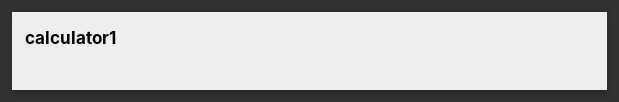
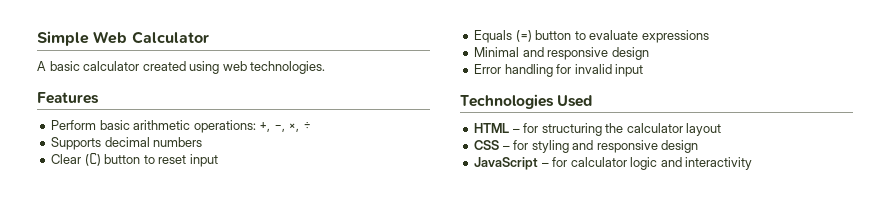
- calculator1
+ Simple Web Calculator
+ A basic calculator created using web technologies.
+ Features
+ Perform basic arithmetic operations: +, −, ×, ÷
+ Supports decimal numbers
+ Clear (C) button to reset input
+ Equals (=) button to evaluate expressions
+ Minimal and responsive design
+ Error handling for invalid input
+ Technologies Used
+ HTML – for structuring the calculator layout
+ CSS – for styling and responsive design
+ JavaScript – for calculator logic and interactivity

